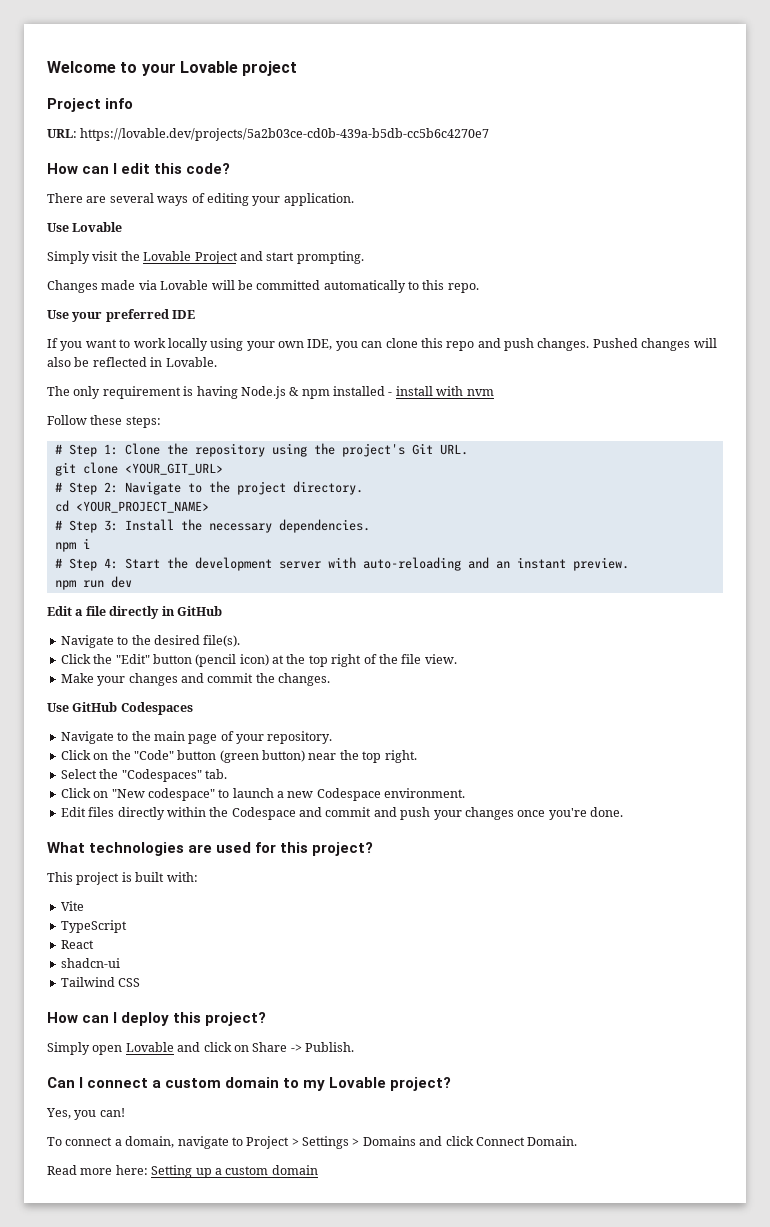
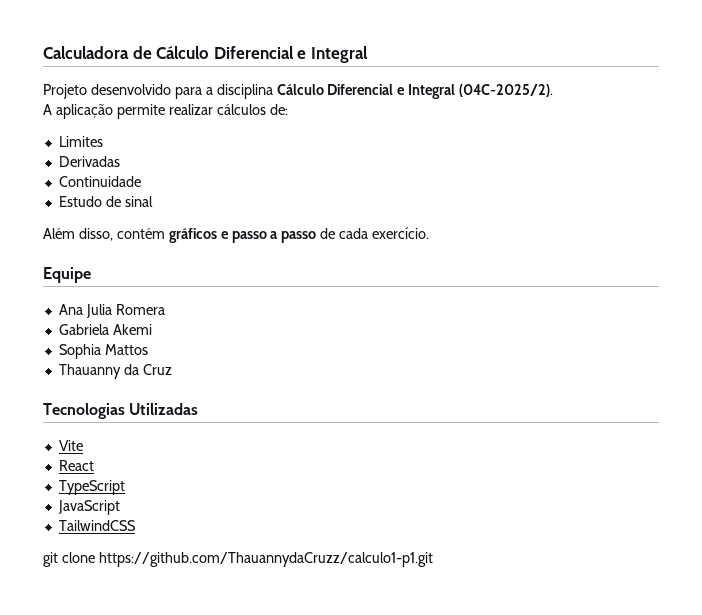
- Welcome to your Lovable project
- Project info
- URL: https://lovable.dev/projects/5a2b03ce-cd0b-439a-b5db-cc5b6c4270e7
- How can I edit this code?
- There are several ways of editing your application.
- Use Lovable
- Simply visit the Lovable Project and start prompting.
- Changes made via Lovable will be committed automatically to this repo.
- Use your preferred IDE
- If you want to work locally using your own IDE, you can clone this repo and push changes. Pushed changes will also be reflected in Lovable.
- The only requirement is having Node.js & npm installed - install with nvm
- Follow these steps:
- # Step 1: Clone the repository using the project's Git URL.
- git clone <YOUR_GIT_URL>
- # Step 2: Navigate to the project directory.
- cd <YOUR_PROJECT_NAME>
- # Step 3: Install the necessary dependencies.
- npm i
- # Step 4: Start the development server with auto-reloading and an instant preview.
- npm run dev
- Edit a file directly in GitHub
- Navigate to the desired file(s).
- Click the "Edit" button (pencil icon) at the top right of the file view.
- Make your changes and commit the changes.
- Use GitHub Codespaces
- Navigate to the main page of your repository.
- Click on the "Code" button (green button) near the top right.
- Select the "Codespaces" tab.
- Click on "New codespace" to launch a new Codespace environment.
- Edit files directly within the Codespace and commit and push your changes once you're done.
- What technologies are used for this project?
- This project is built with:
+ Calculadora de Cálculo Diferencial e Integral
+ Projeto desenvolvido para a disciplina Cálculo Diferencial e Integral (04C-2025/2).
+ A aplicação permite realizar cálculos de:
+ Limites
+ Derivadas
+ Continuidade
+ Estudo de sinal
+ Além disso, contém gráficos e passo a passo de cada exercício.
+ Equipe
+ Ana Julia Romera
+ Gabriela Akemi
+ Sophia Mattos
+ Thauanny da Cruz
+ Tecnologias Utilizadas
  Vite
+ React
  TypeScript
- React
- shadcn-ui
- Tailwind CSS
- How can I deploy this project?
- Simply open Lovable and click on Share -> Publish.
- Can I connect a custom domain to my Lovable project?
- Yes, you can!
- To connect a domain, navigate to Project > Settings > Domains and click Connect Domain.
- Read more here: Setting up a custom domain
+ JavaScript
+ TailwindCSS
+ git clone https://github.com/ThauannydaCruzz/calculo1-p1.git

